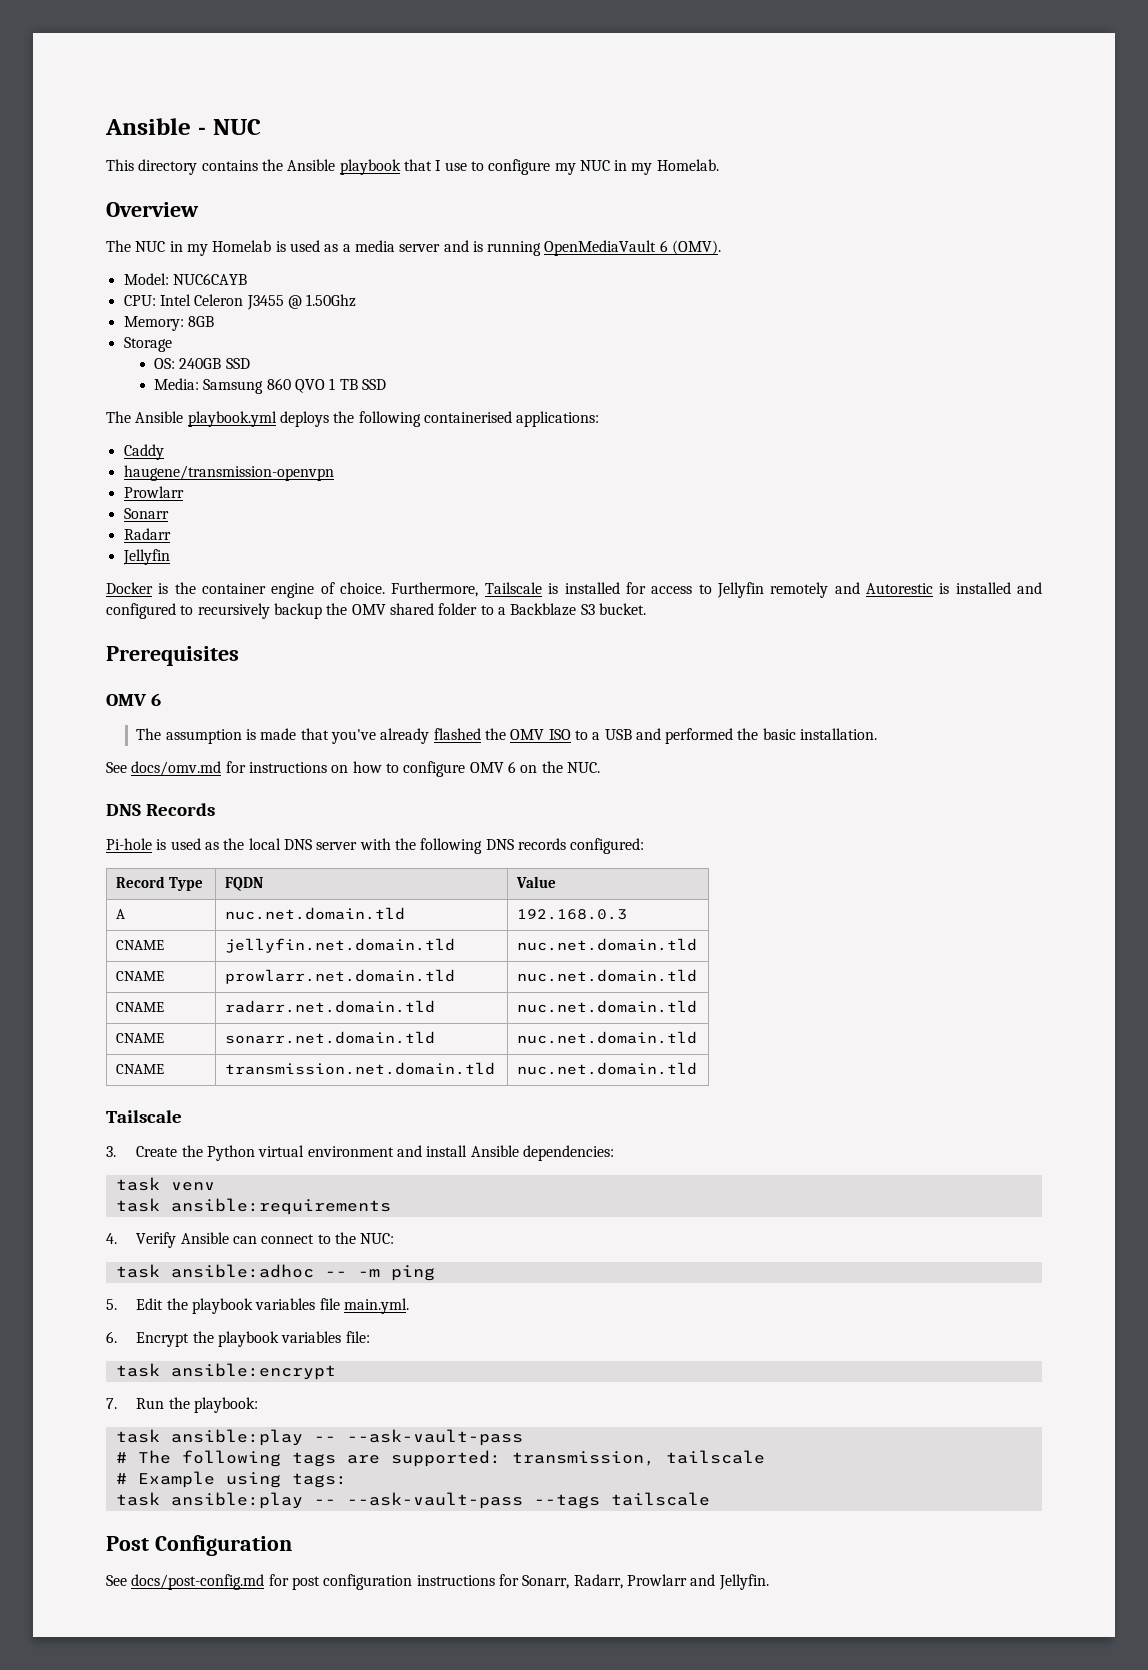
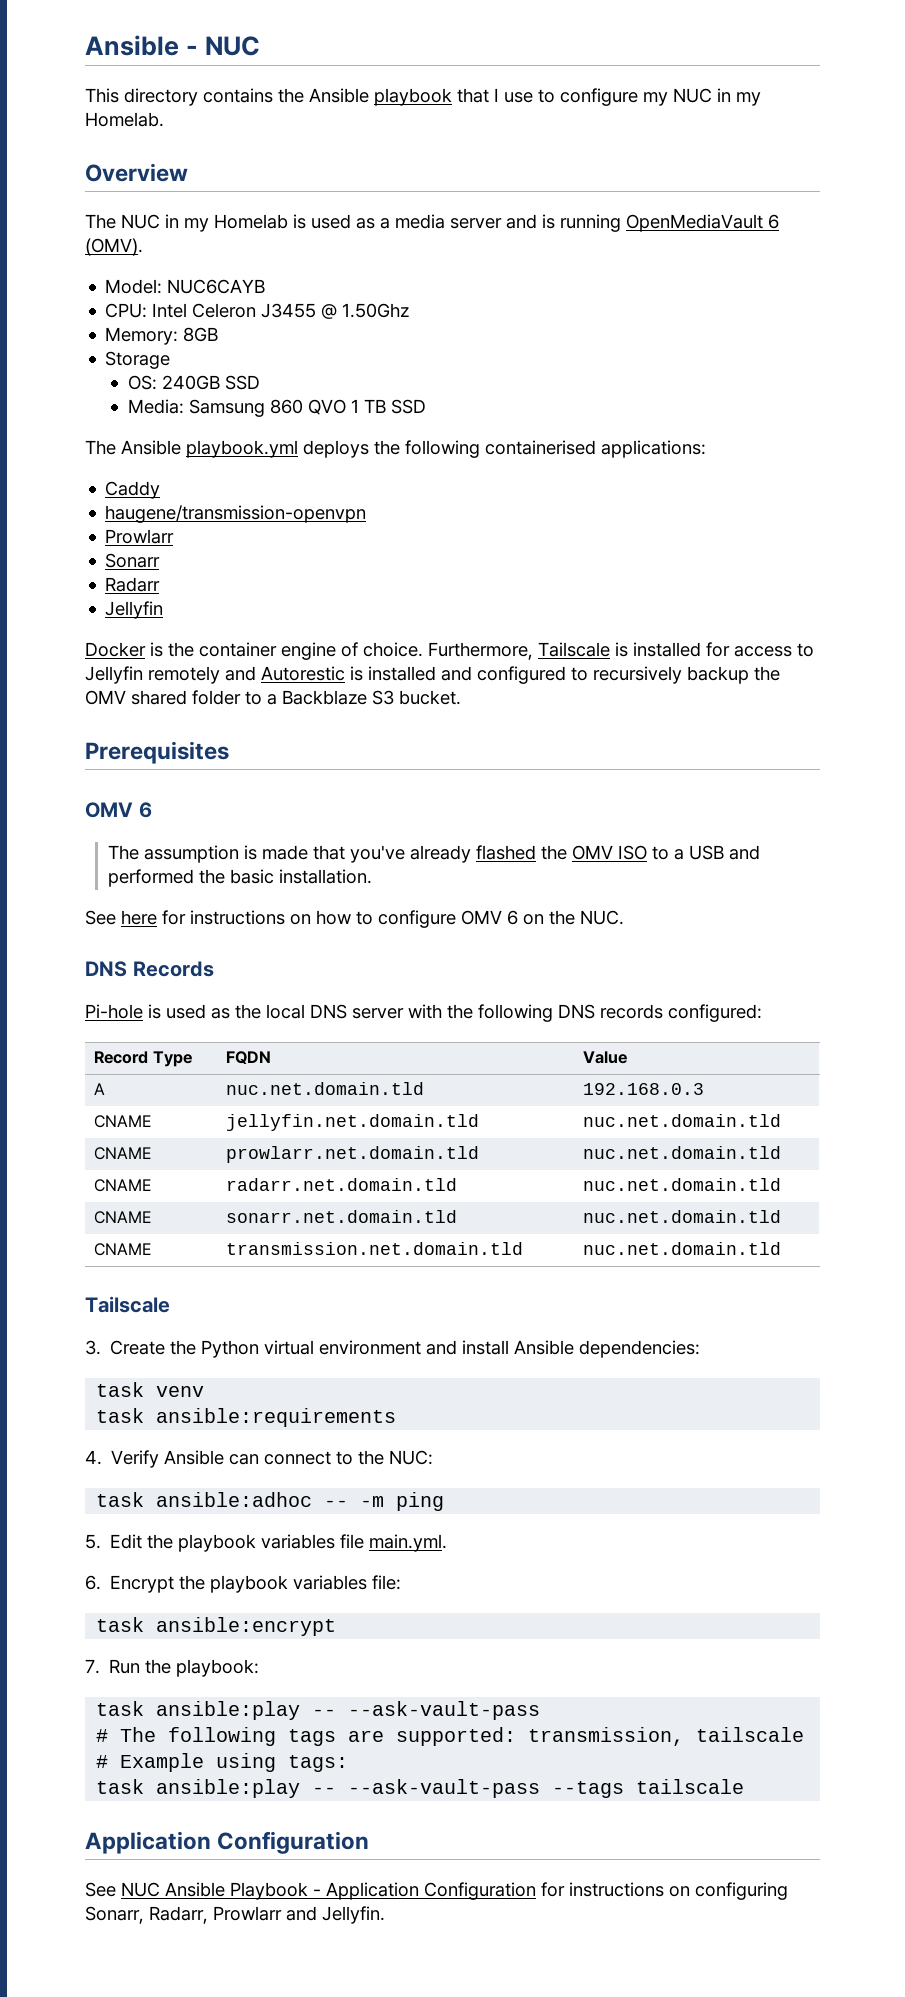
- See docs/omv.md for instructions on how to configure OMV 6 on the NUC.
+ See here for instructions on how to configure OMV 6 on the NUC.
  task ansible:play -- --ask-vault-pass --tags tailscale
- Post Configuration
+ Application Configuration
- See docs/post-config.md for post configuration instructions for Sonarr, Radarr, Prowlarr and Jellyfin.
+ See NUC Ansible Playbook - Application Configuration for instructions on configuring Sonarr, Radarr, Prowlarr and Jellyfin.

